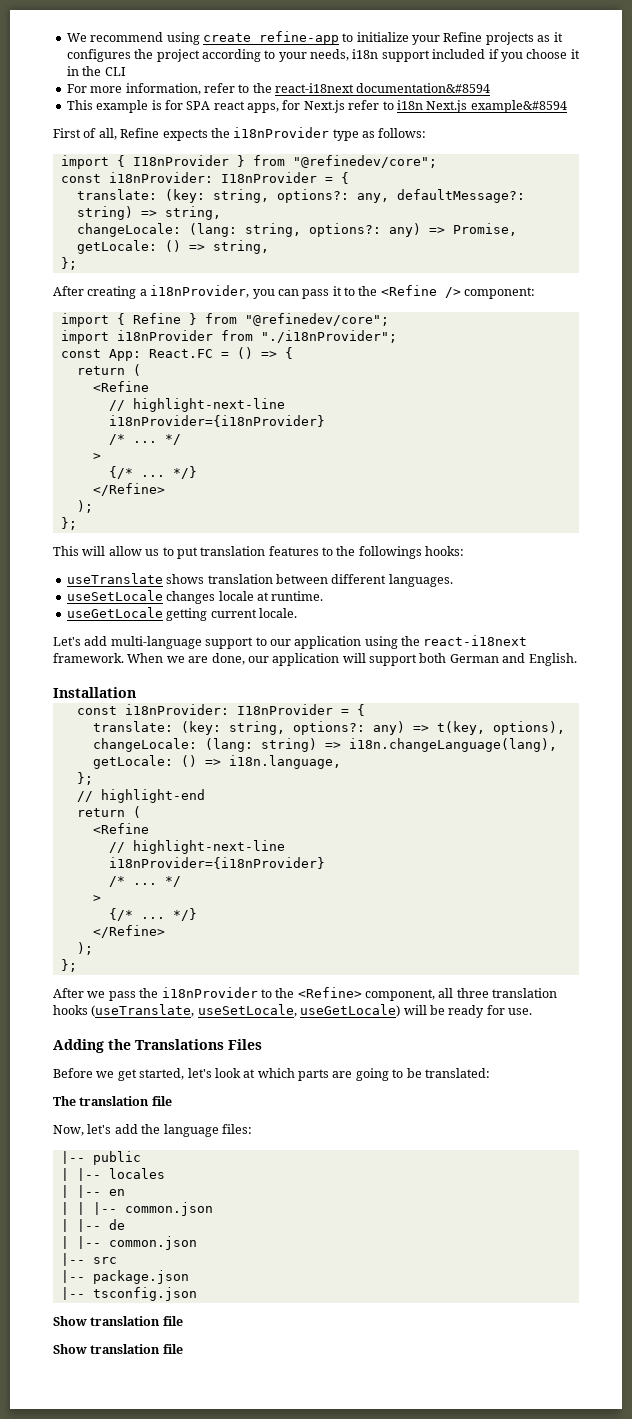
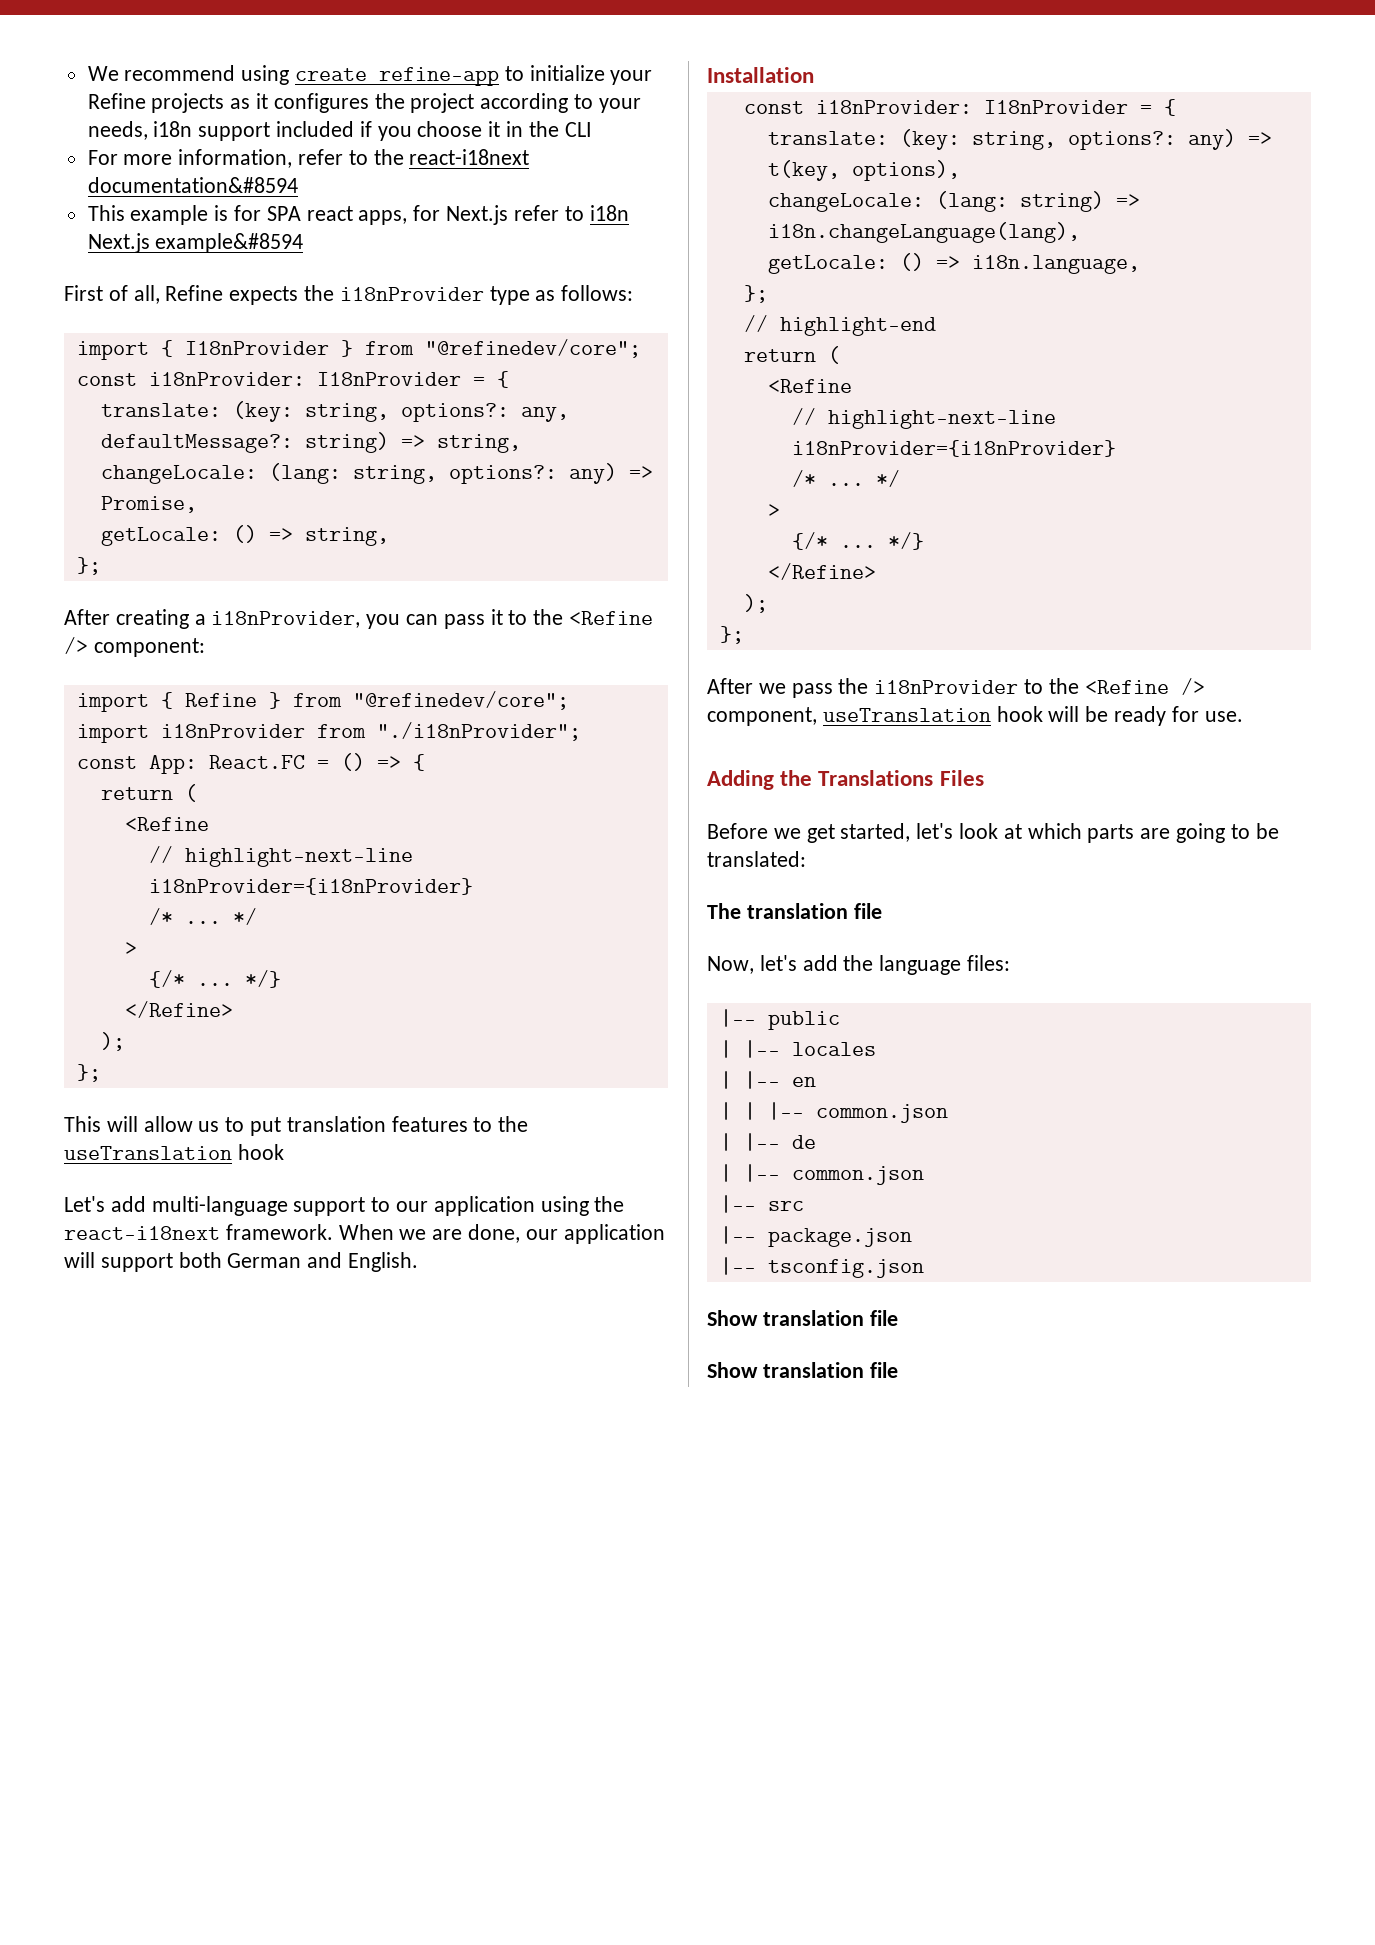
- This will allow us to put translation features to the followings hooks:
- useTranslate shows translation between different languages.
- useSetLocale changes locale at runtime.
- useGetLocale getting current locale.
+ This will allow us to put translation features to the useTranslation hook
- After we pass the i18nProvider to the <Refine> component, all three translation hooks (useTranslate, useSetLocale, useGetLocale) will be ready for use.
+ After we pass the i18nProvider to the <Refine /> component, useTranslation hook will be ready for use.

